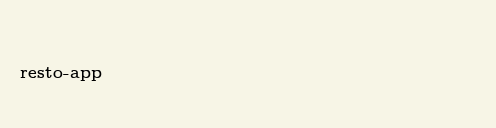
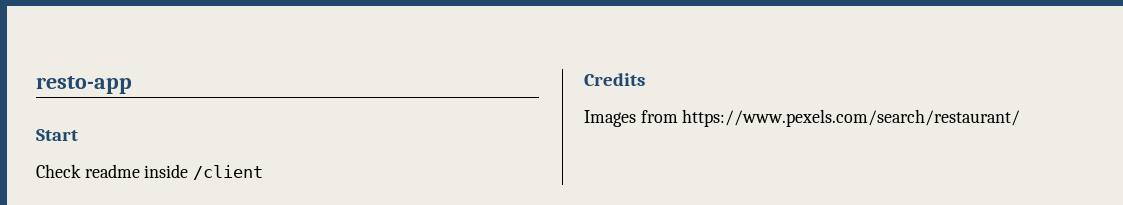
+ Start
+ Check readme inside /client
+ Credits
+ Images from https://www.pexels.com/search/restaurant/

